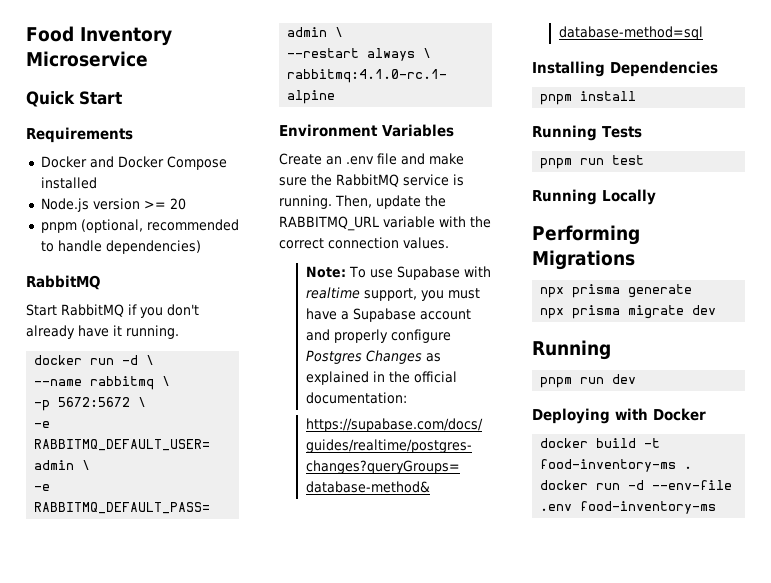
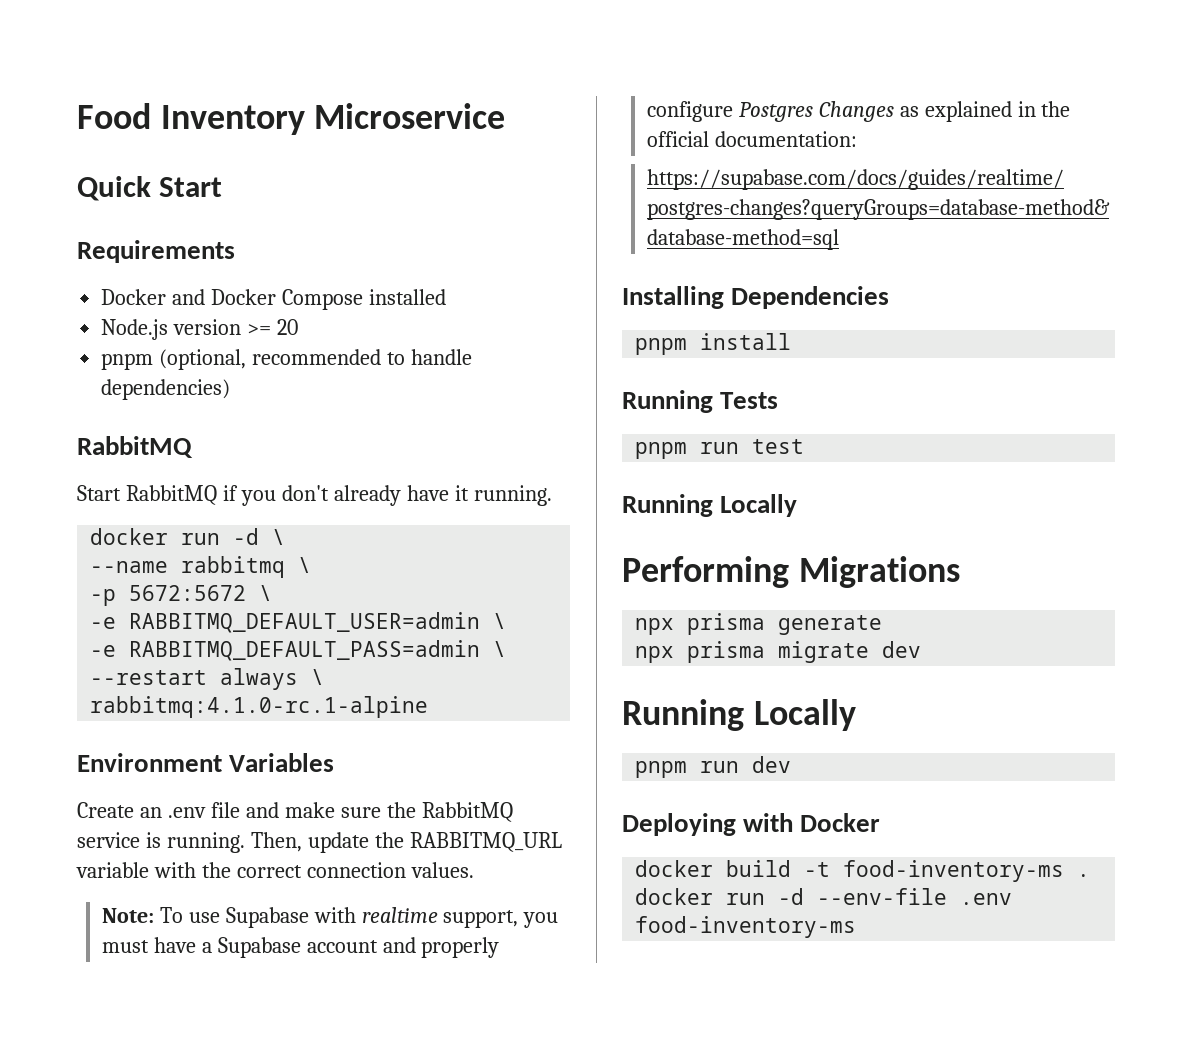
  npx prisma migrate dev
- Running
+ Running Locally

